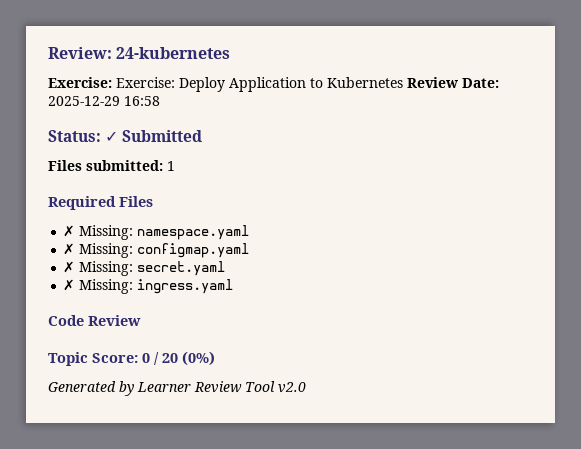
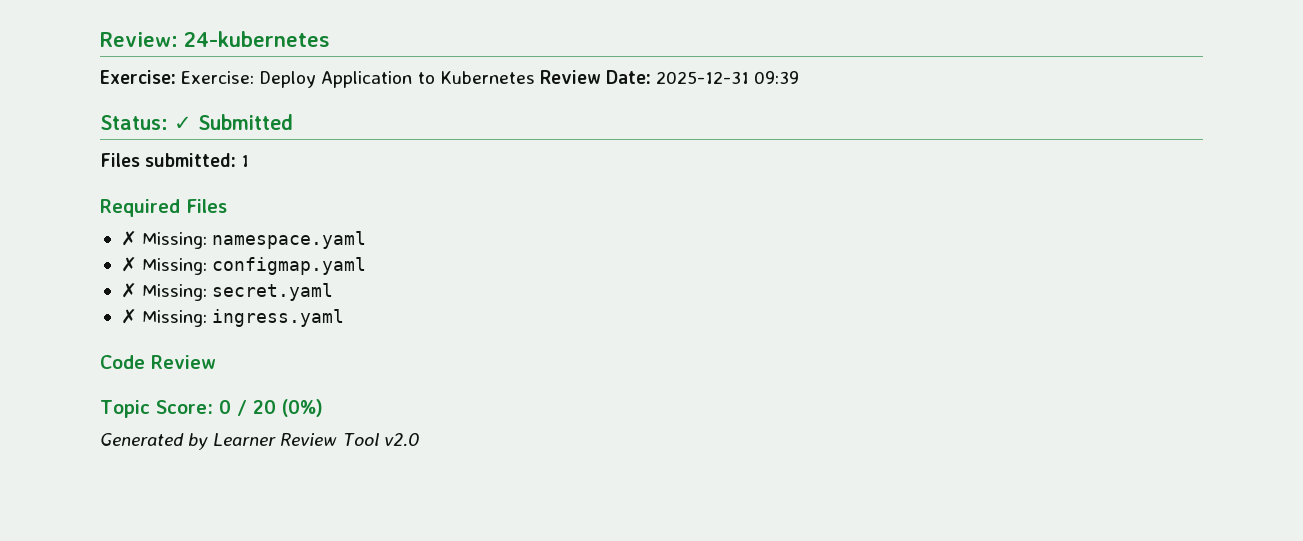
- Exercise: Exercise: Deploy Application to Kubernetes Review Date: 2025-12-29 16:58
+ Exercise: Exercise: Deploy Application to Kubernetes Review Date: 2025-12-31 09:39

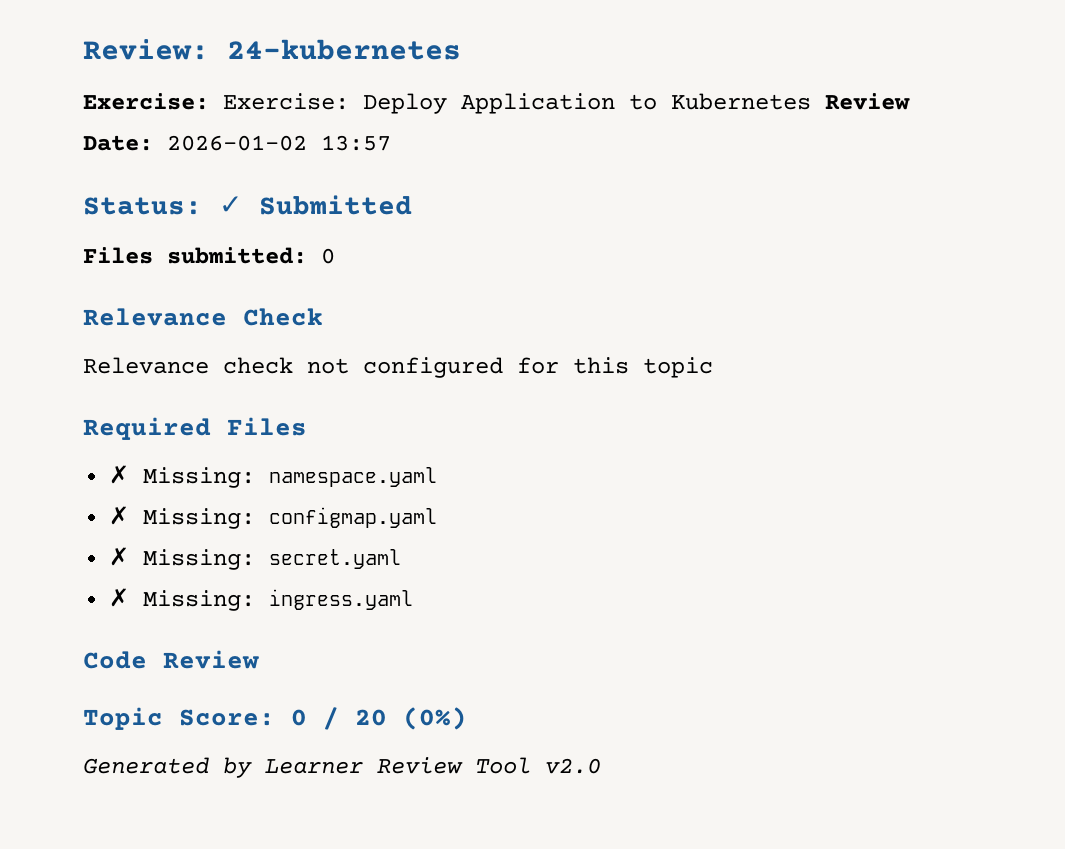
- Exercise: Exercise: Deploy Application to Kubernetes Review Date: 2025-12-31 09:39
+ Exercise: Exercise: Deploy Application to Kubernetes Review Date: 2026-01-02 13:57
- Files submitted: 1
+ Files submitted: 0
+ Relevance Check
+ Relevance check not configured for this topic

